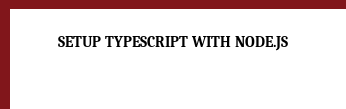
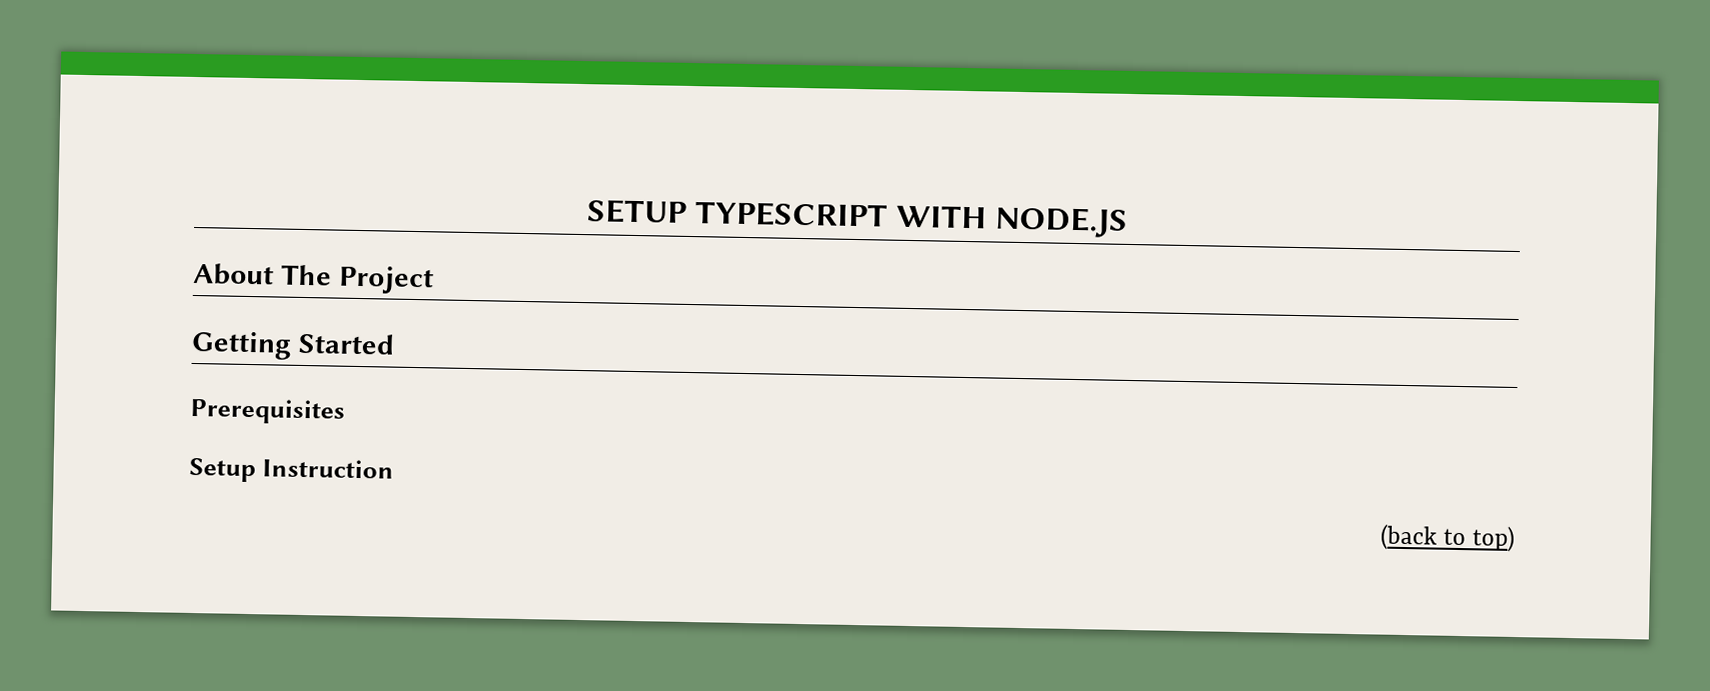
+ About The Project
+ Getting Started
+ Prerequisites
+ Setup Instruction
+ (back to top)

